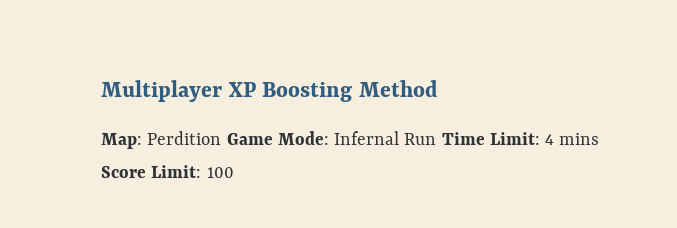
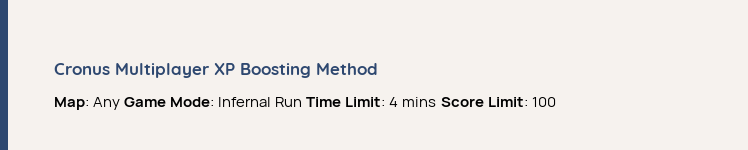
- Multiplayer XP Boosting Method
+ Cronus Multiplayer XP Boosting Method
- Map: Perdition Game Mode: Infernal Run Time Limit: 4 mins Score Limit: 100
+ Map: Any Game Mode: Infernal Run Time Limit: 4 mins Score Limit: 100

